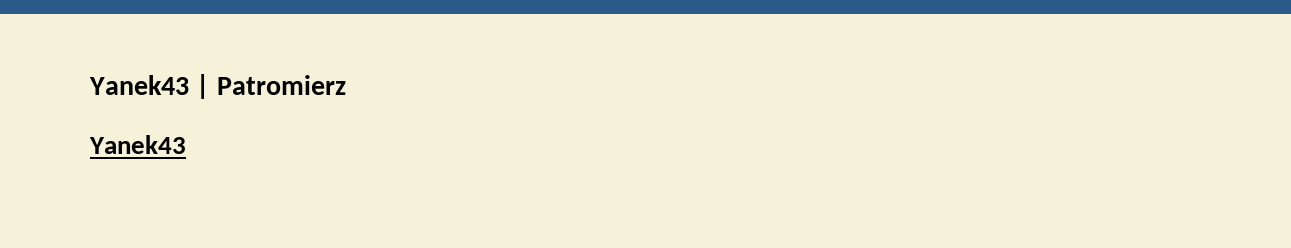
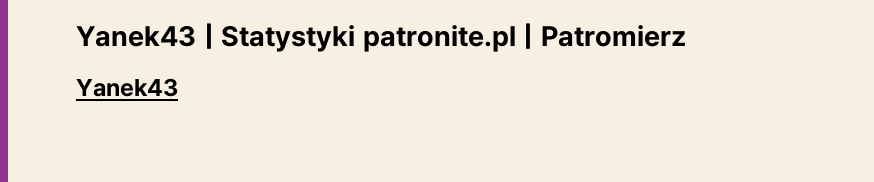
- Yanek43 | Patromierz
+ Yanek43 | Statystyki patronite.pl | Patromierz

